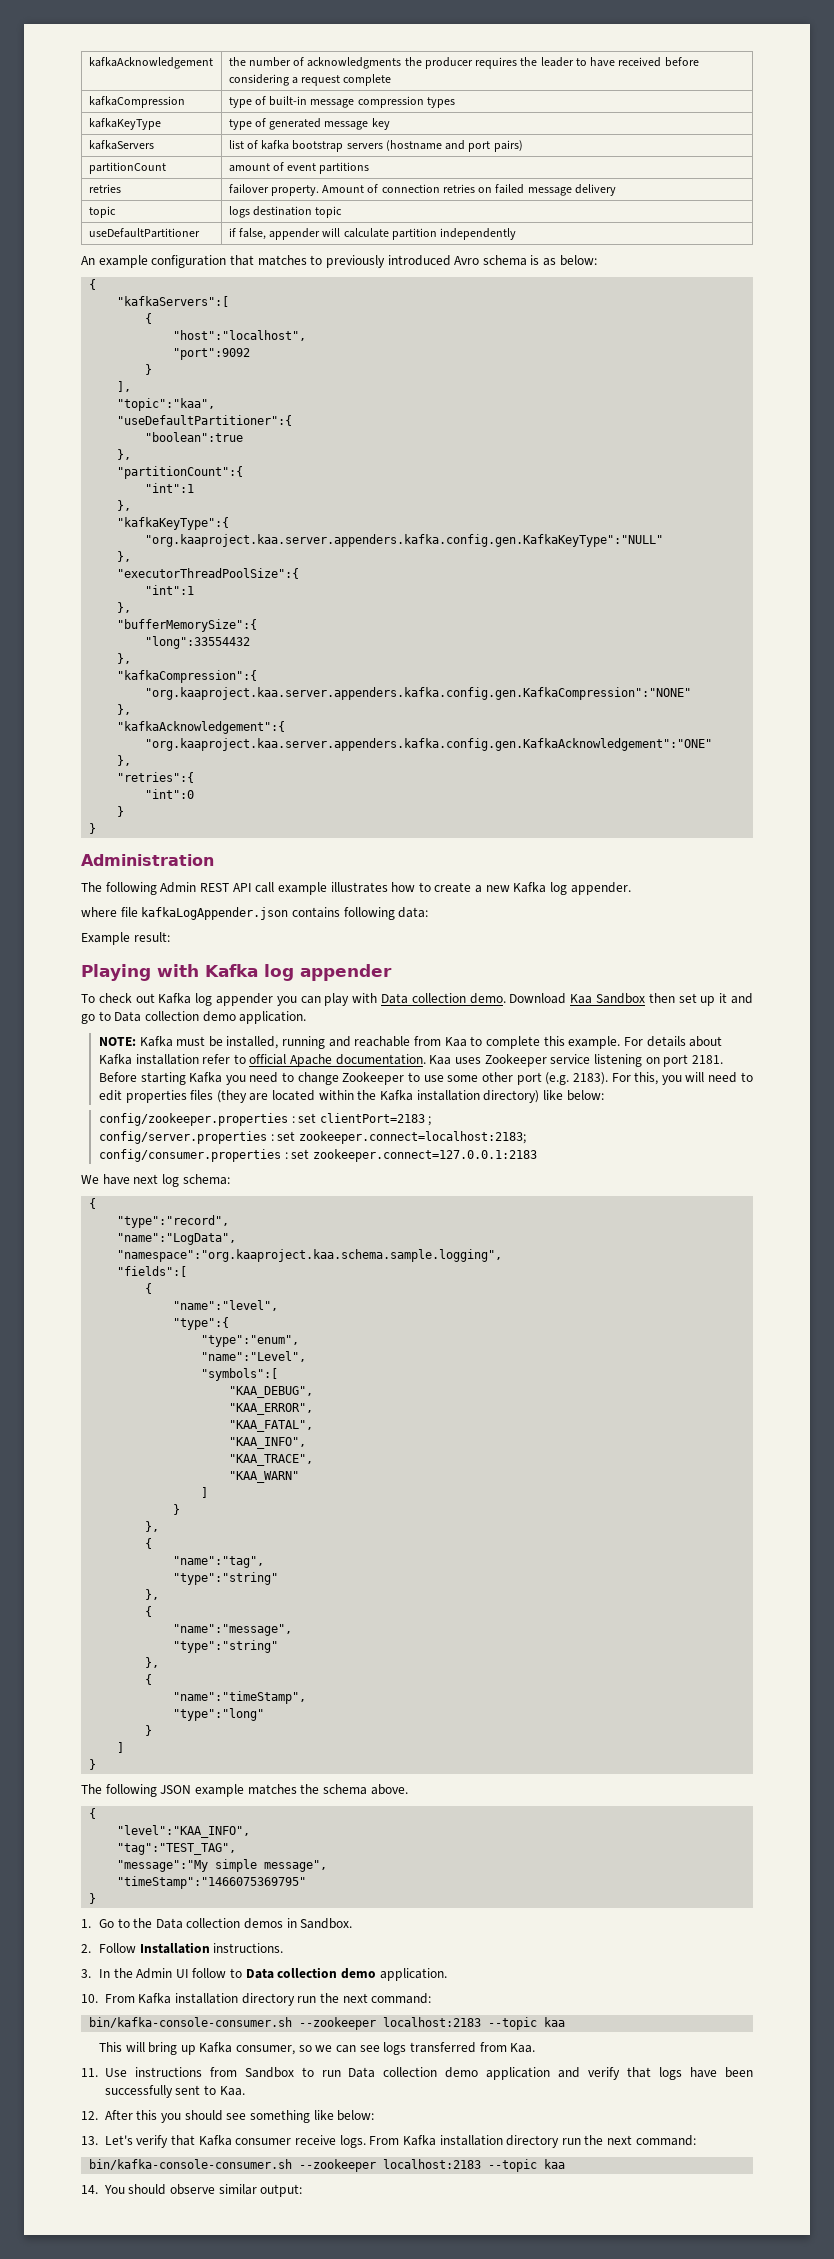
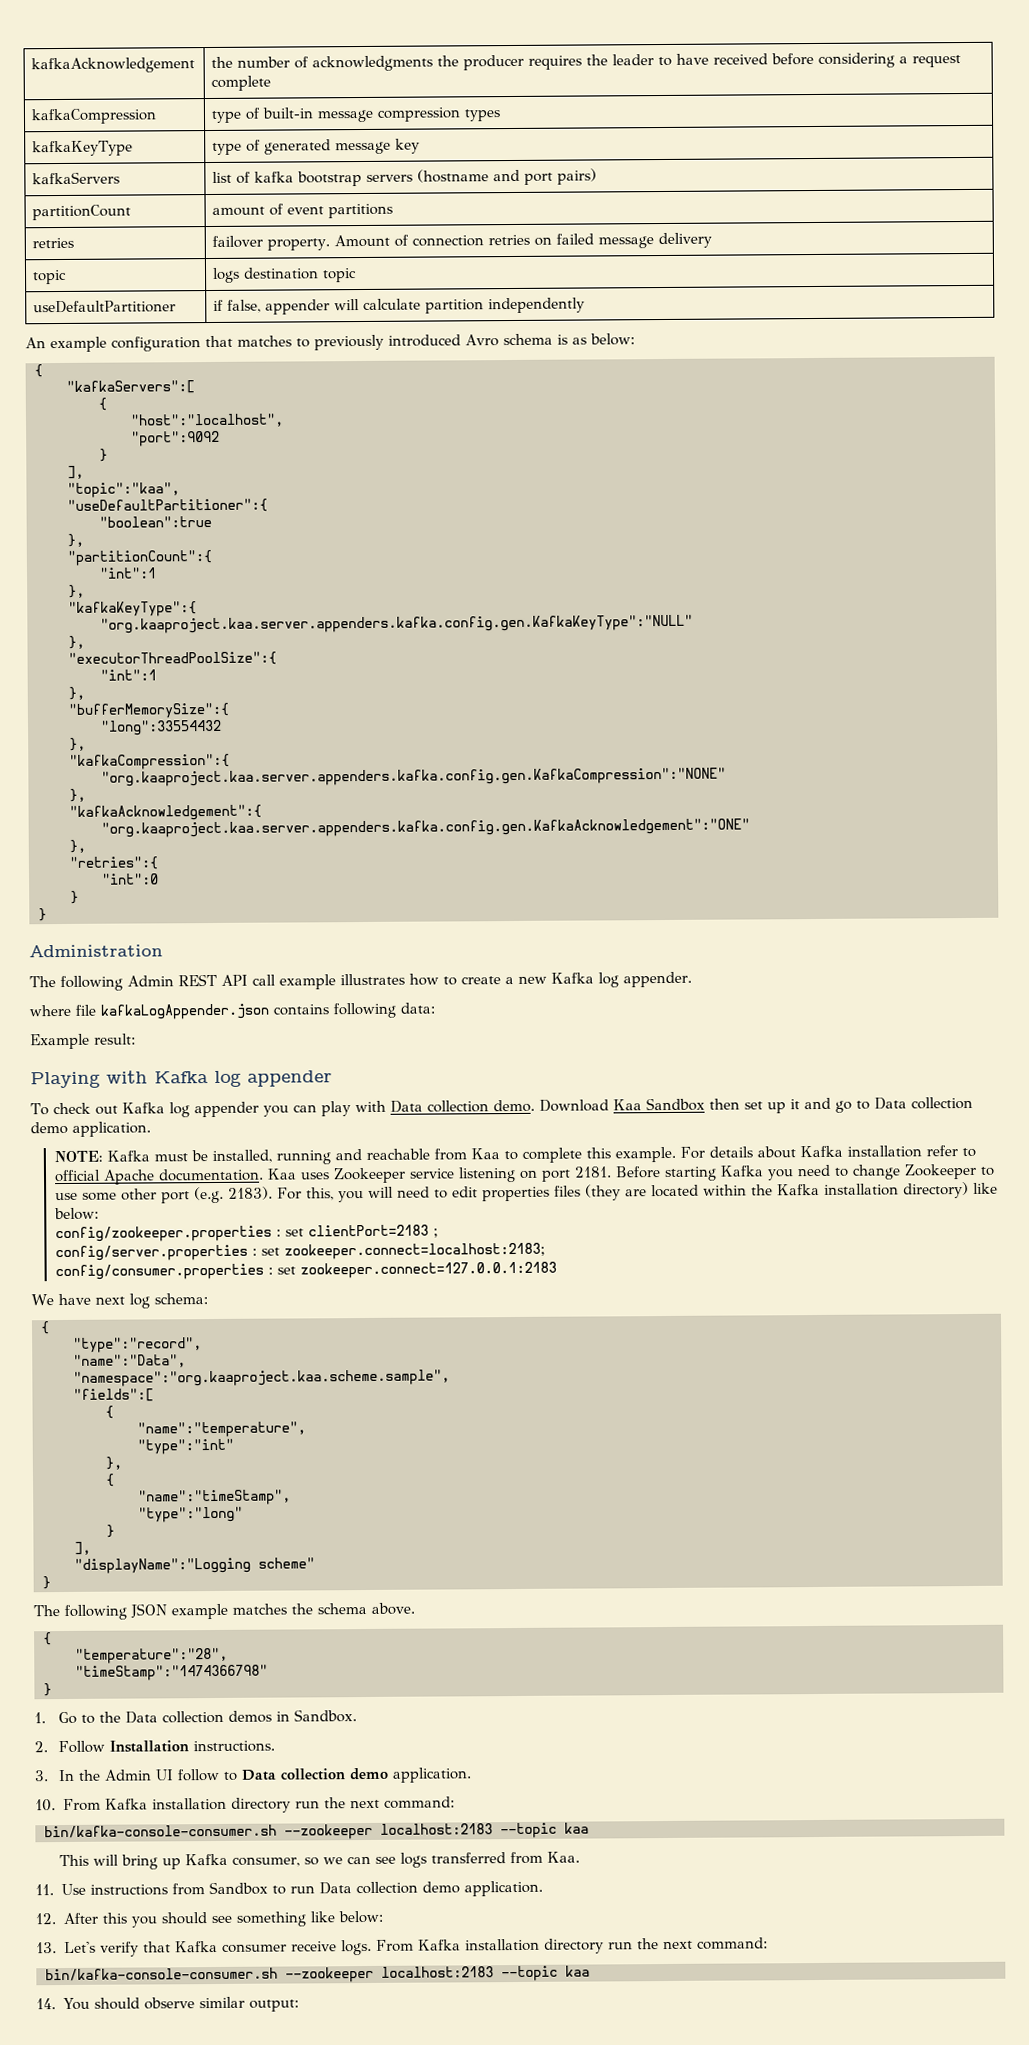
- "name":"LogData",
- "namespace":"org.kaaproject.kaa.schema.sample.logging",
+ "name":"Data",
+ "namespace":"org.kaaproject.kaa.scheme.sample",
- "name":"level",
- "type":{
- "type":"enum",
- "name":"Level",
- "symbols":[
- "KAA_DEBUG",
- "KAA_ERROR",
- "KAA_FATAL",
- "KAA_INFO",
- "KAA_TRACE",
- "KAA_WARN"
- ]
- }
- },
- {
- "name":"tag",
- "type":"string"
- },
- {
- "name":"message",
- "type":"string"
+ "name":"temperature",
+ "type":"int"
  "type":"long"
  }
- ]
+ ],
+ "displayName":"Logging scheme"
- "level":"KAA_INFO",
- "tag":"TEST_TAG",
- "message":"My simple message",
- "timeStamp":"1466075369795"
+ "temperature":"28",
+ "timeStamp":"1474366798"
- 11. Use instructions from Sandbox to run Data collection demo application and verify that logs have been successfully sent to Kaa.
+ 11. Use instructions from Sandbox to run Data collection demo application.

